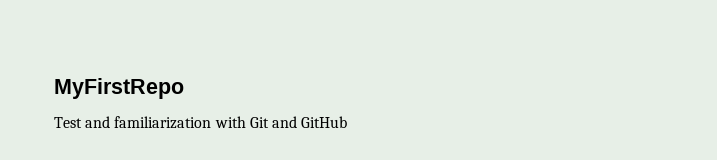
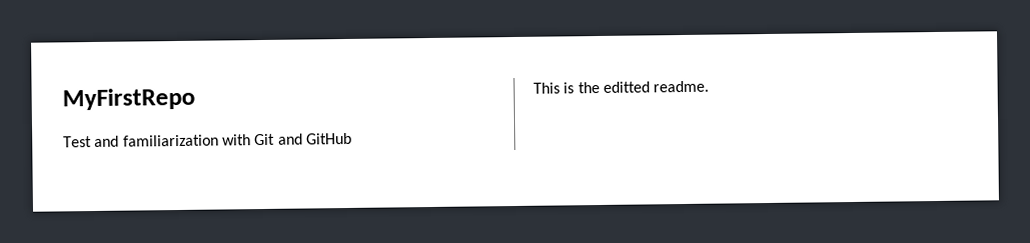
+ This is the editted readme.

